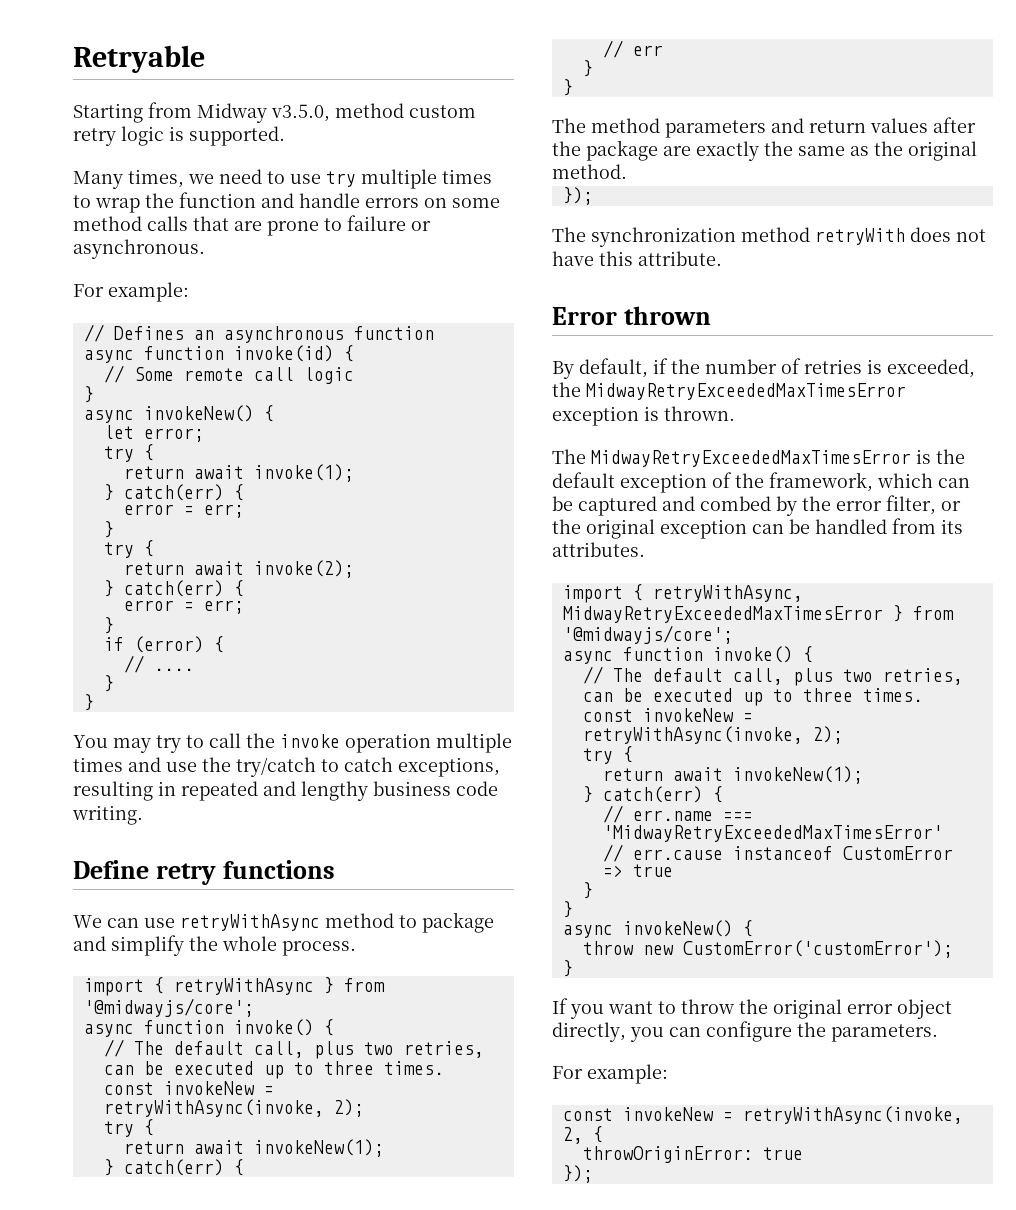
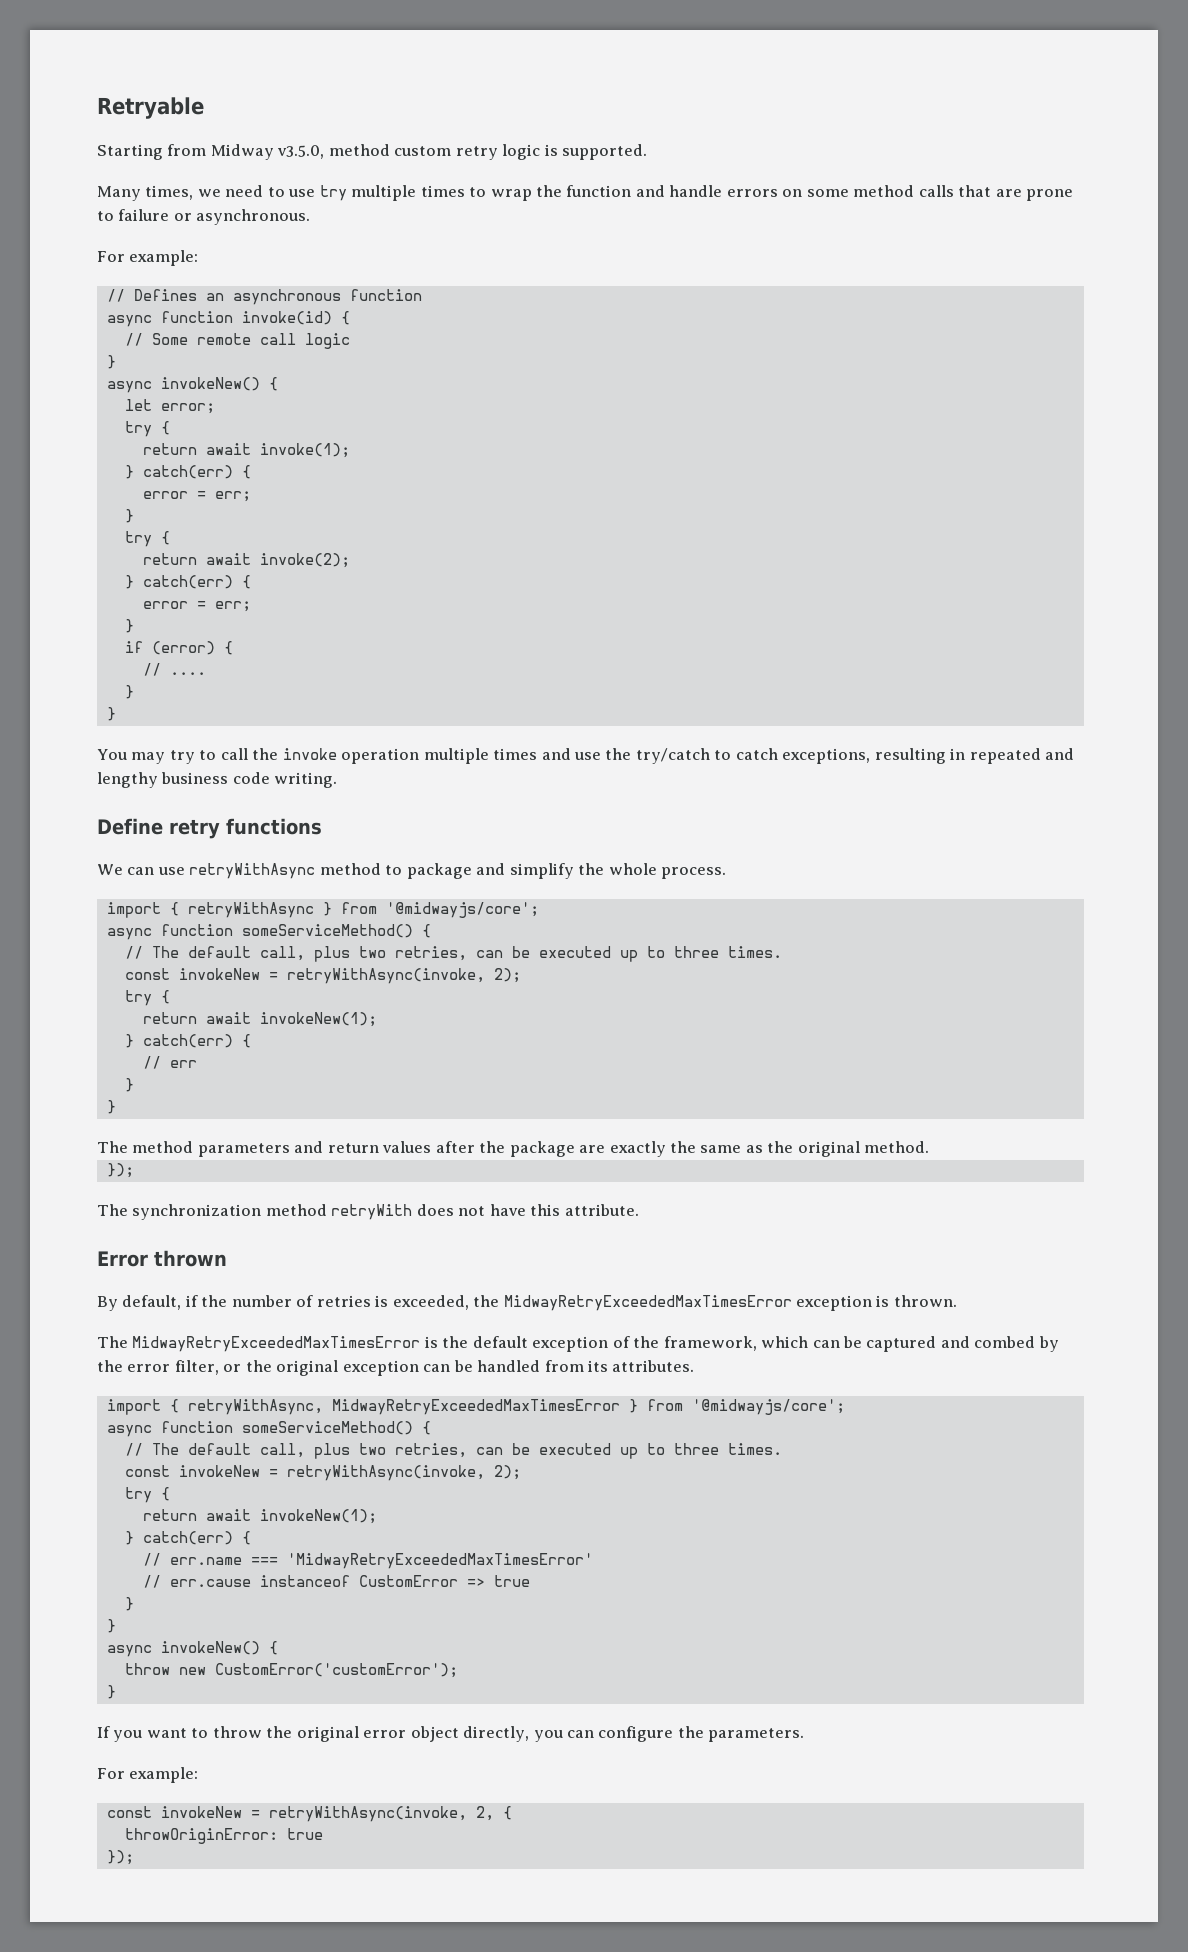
  import { retryWithAsync } from '@midwayjs/core';
- async function invoke() {
+ async function someServiceMethod() {
  import { retryWithAsync, MidwayRetryExceededMaxTimesError } from '@midwayjs/core';
- async function invoke() {
+ async function someServiceMethod() {

